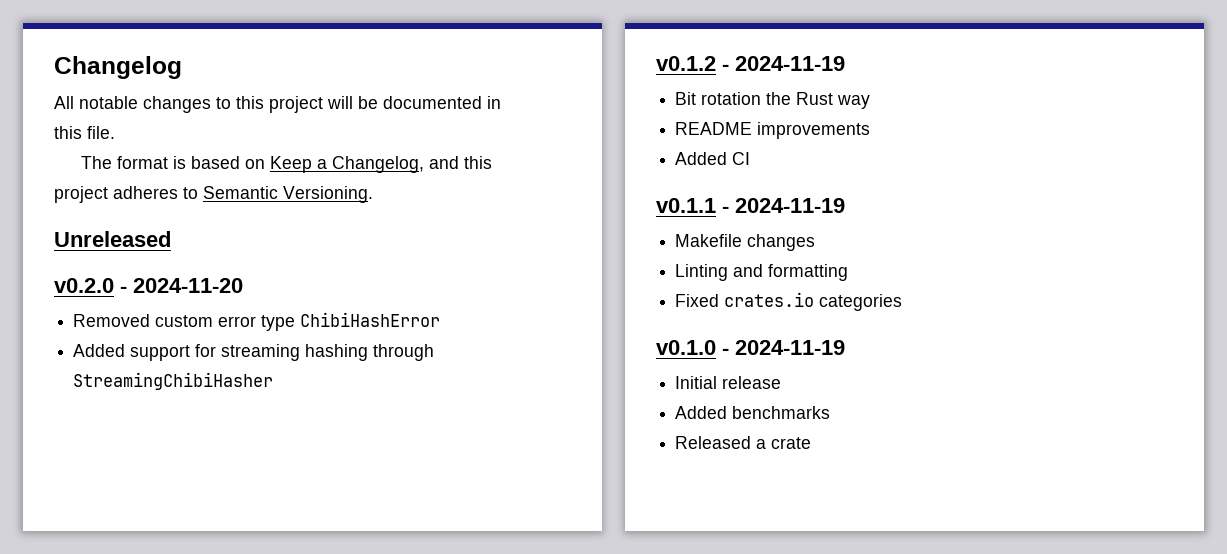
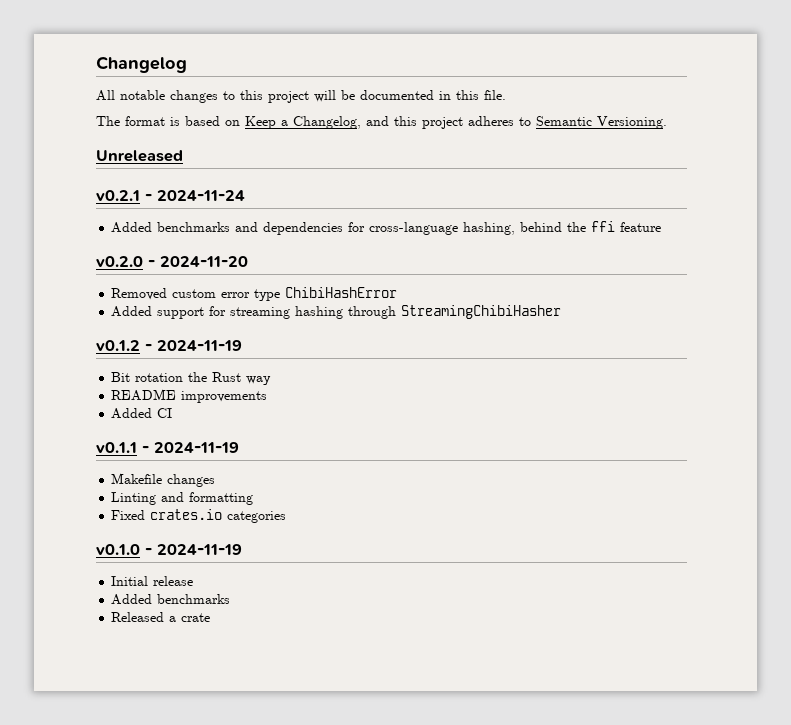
+ v0.2.1 - 2024-11-24
+ Added benchmarks and dependencies for cross-language hashing, behind the ffi feature

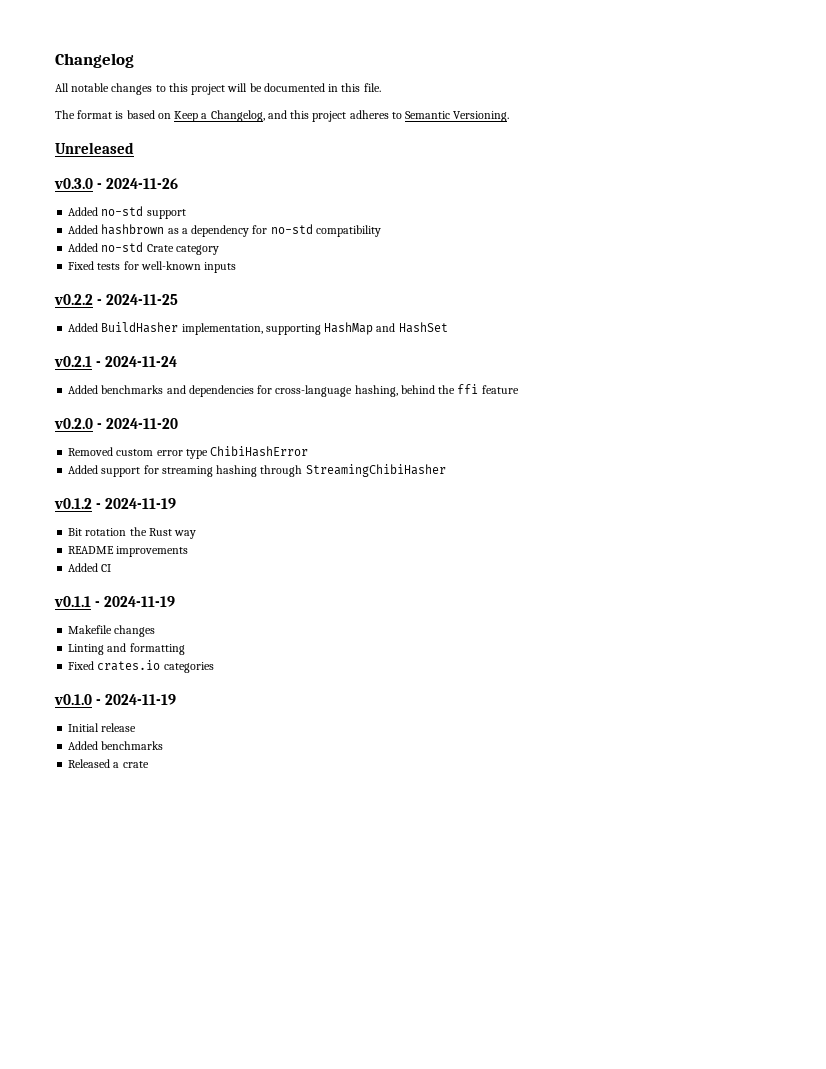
+ v0.3.0 - 2024-11-26
+ Added no-std support
+ Added hashbrown as a dependency for no-std compatibility
+ Added no-std Crate category
+ Fixed tests for well-known inputs
+ v0.2.2 - 2024-11-25
+ Added BuildHasher implementation, supporting HashMap and HashSet

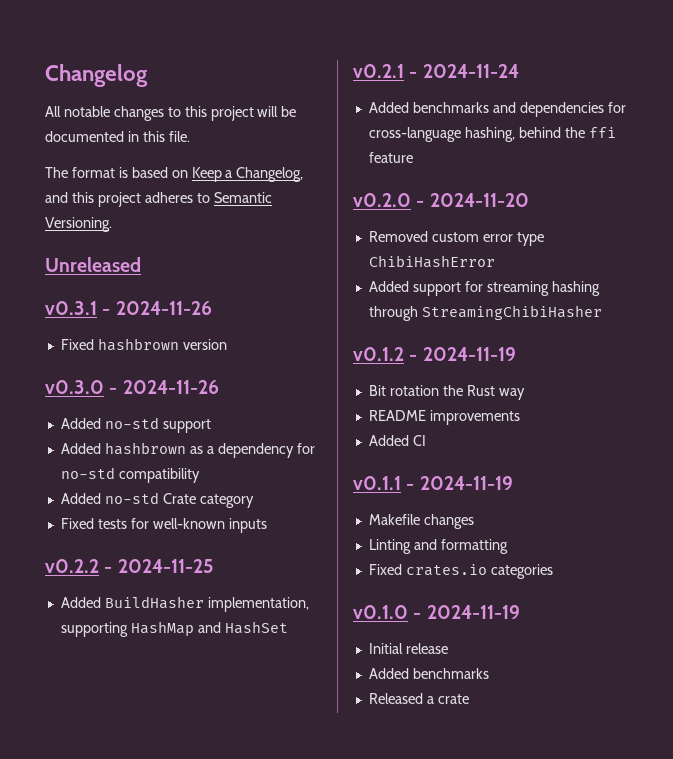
+ v0.3.1 - 2024-11-26
+ Fixed hashbrown version

